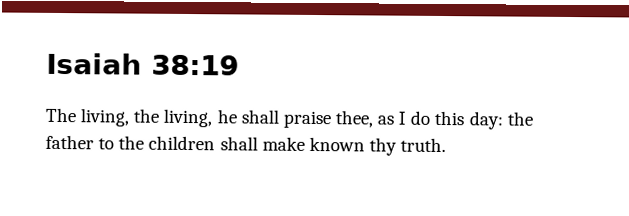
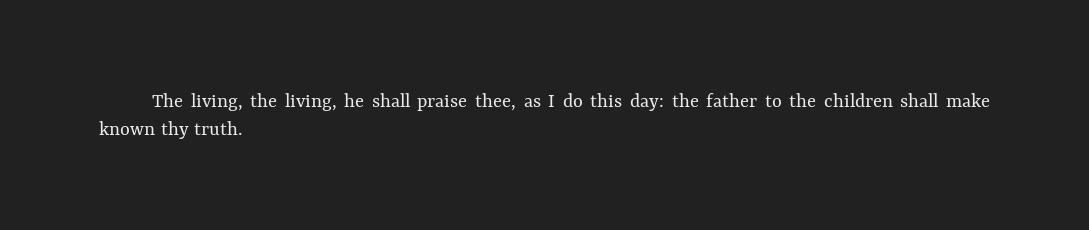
- Isaiah 38:19

